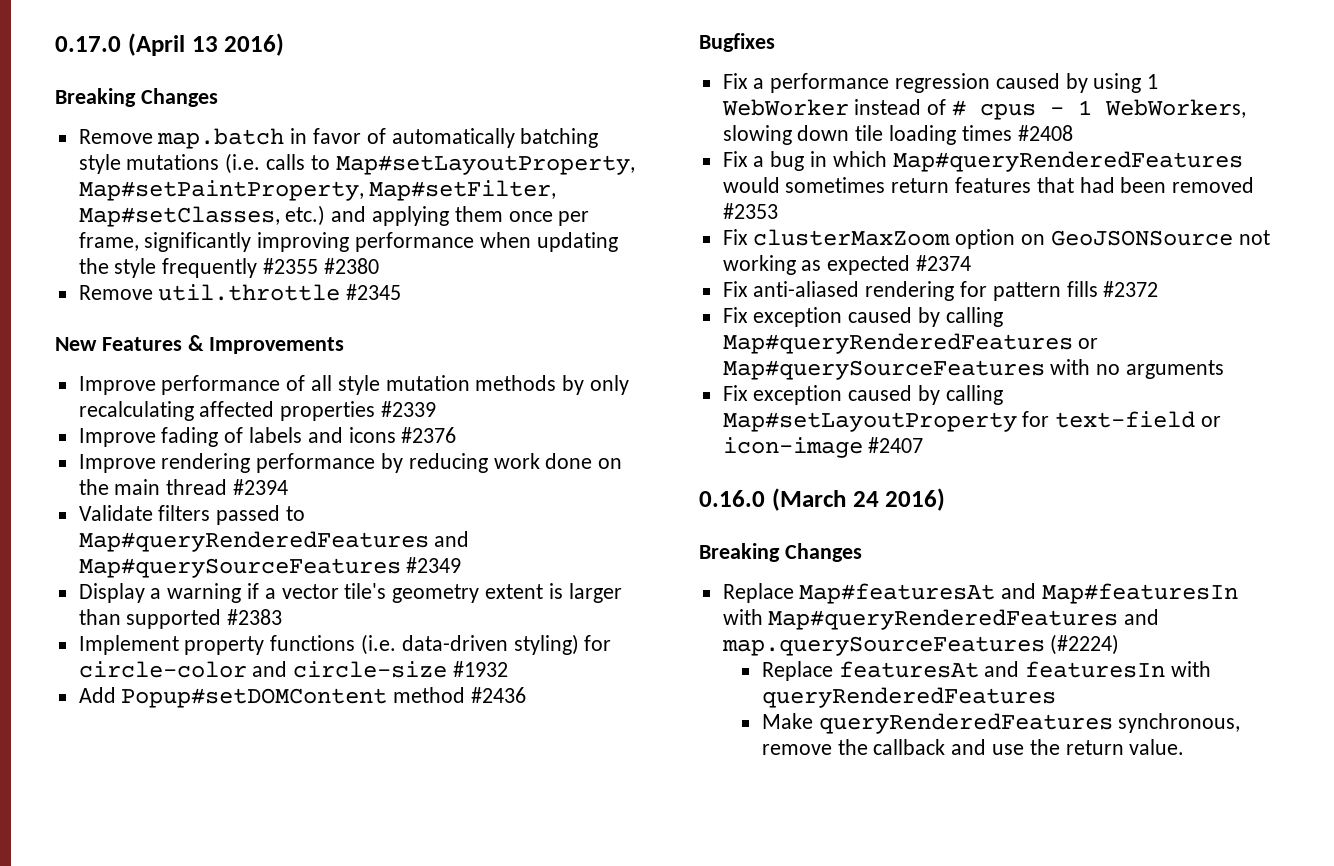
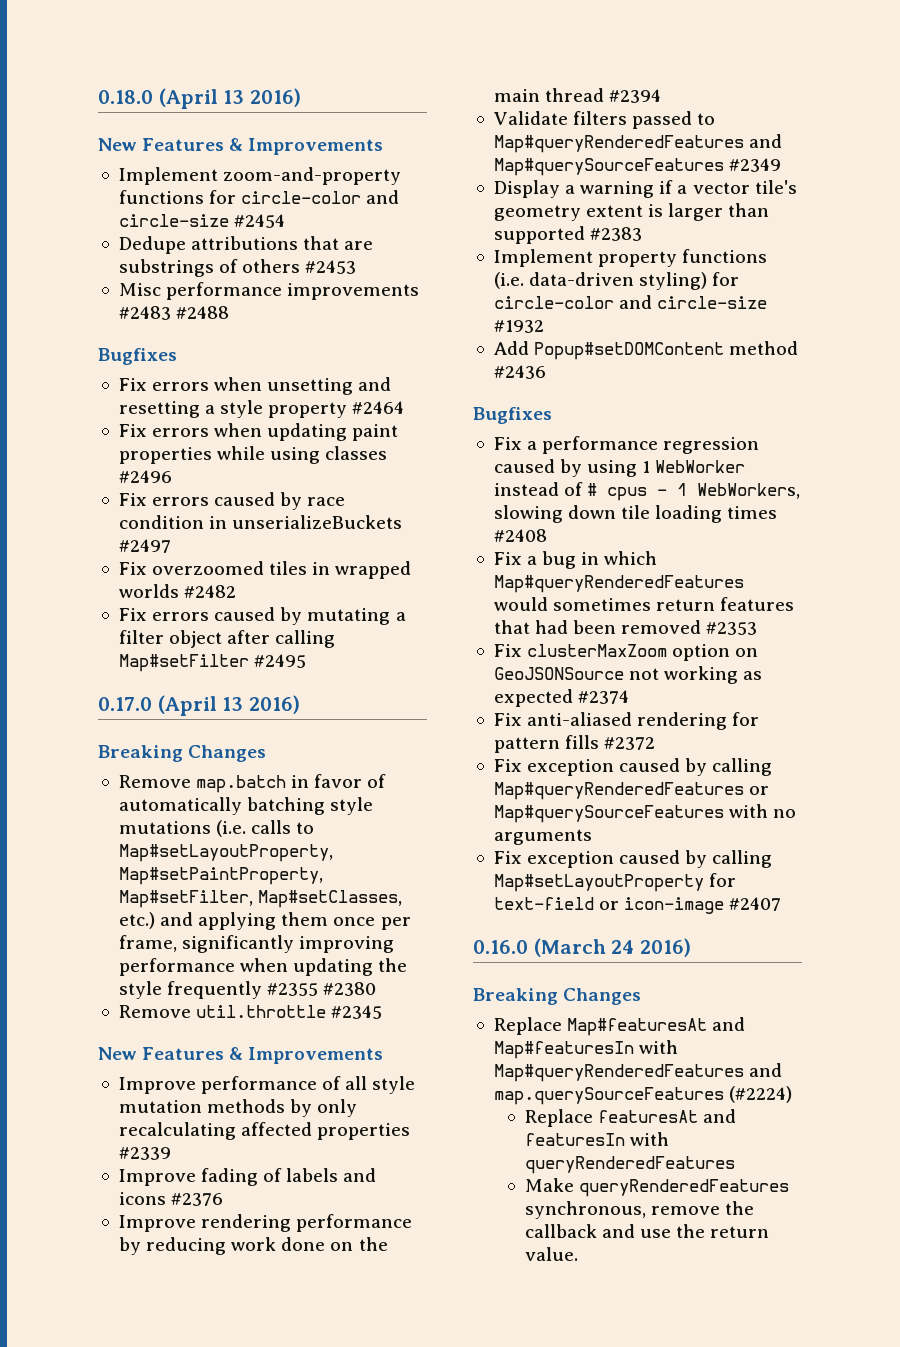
+ 0.18.0 (April 13 2016)
+ New Features & Improvements
+ Implement zoom-and-property functions for circle-color and circle-size #2454
+ Dedupe attributions that are substrings of others #2453
+ Misc performance improvements #2483 #2488
+ Bugfixes
+ Fix errors when unsetting and resetting a style property #2464
+ Fix errors when updating paint properties while using classes #2496
+ Fix errors caused by race condition in unserializeBuckets #2497
+ Fix overzoomed tiles in wrapped worlds #2482
+ Fix errors caused by mutating a filter object after calling Map#setFilter #2495

